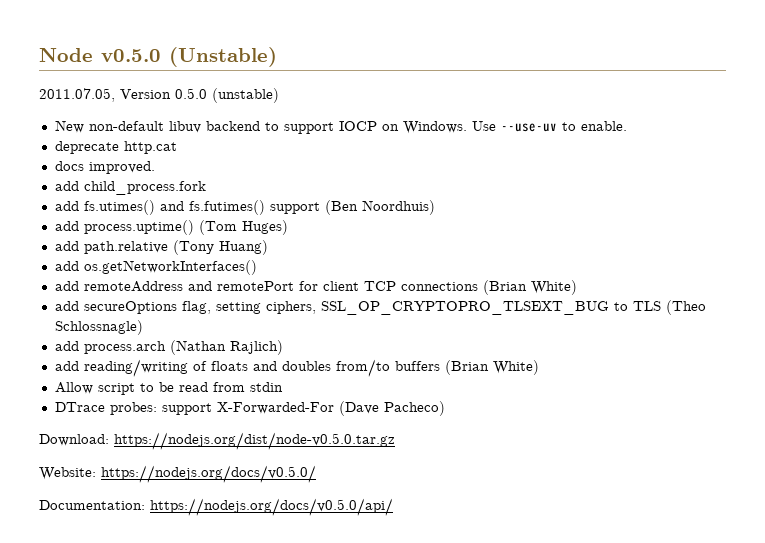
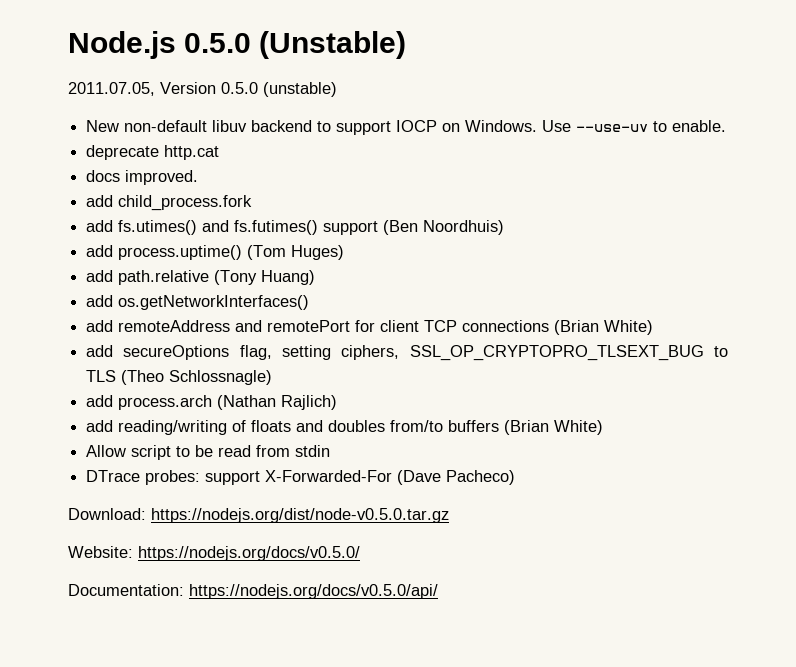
- Node v0.5.0 (Unstable)
+ Node.js 0.5.0 (Unstable)

